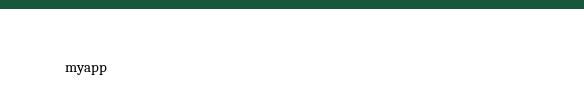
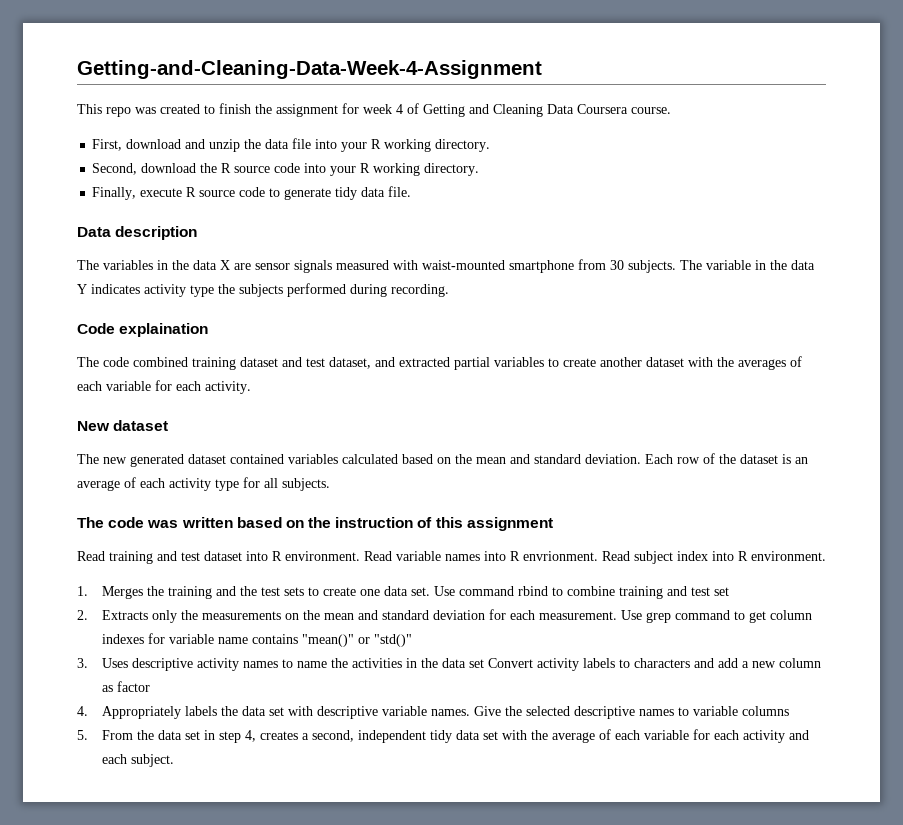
- myapp
+ Getting-and-Cleaning-Data-Week-4-Assignment
+ This repo was created to finish the assignment for week 4 of Getting and Cleaning Data Coursera course.
+ First, download and unzip the data file into your R working directory.
+ Second, download the R source code into your R working directory.
+ Finally, execute R source code to generate tidy data file.
+ Data description
+ The variables in the data X are sensor signals measured with waist-mounted smartphone from 30 subjects. The variable in the data Y indicates activity type the subjects performed during recording.
+ Code explaination
+ The code combined training dataset and test dataset, and extracted partial variables to create another dataset with the averages of each variable for each activity.
+ New dataset
+ The new generated dataset contained variables calculated based on the mean and standard deviation. Each row of the dataset is an average of each activity type for all subjects.
+ The code was written based on the instruction of this assignment
+ Read training and test dataset into R environment. Read variable names into R envrionment. Read subject index into R environment.
+ 1. Merges the training and the test sets to create one data set. Use command rbind to combine training and test set
+ 2. Extracts only the measurements on the mean and standard deviation for each measurement. Use grep command to get column indexes for variable name contains "mean()" or "std()"
+ 3. Uses descriptive activity names to name the activities in the data set Convert activity labels to characters and add a new column as factor
+ 4. Appropriately labels the data set with descriptive variable names. Give the selected descriptive names to variable columns
+ 5. From the data set in step 4, creates a second, independent tidy data set with the average of each variable for each activity and each subject.

